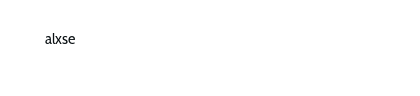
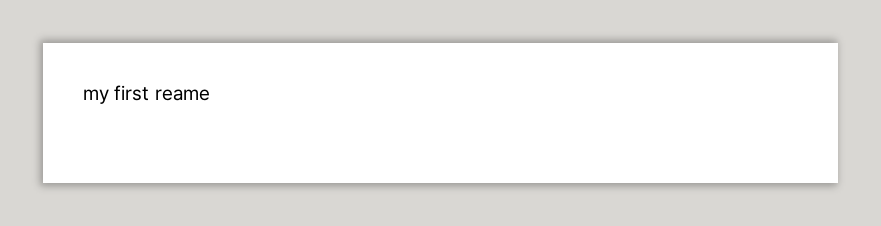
- alxse
+ my first reame

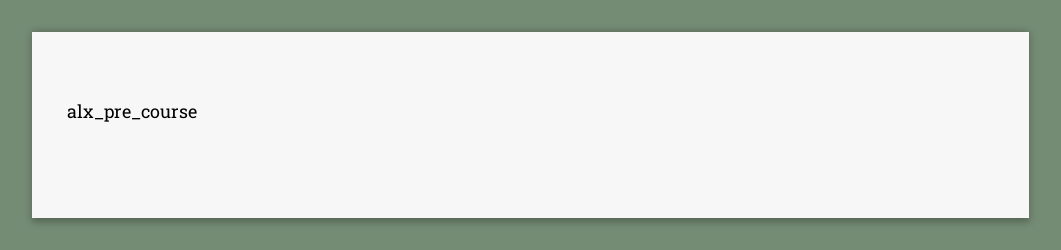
- my first reame
+ alx_pre_course

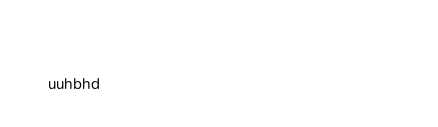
- alx_pre_course
+ uuhbhd

